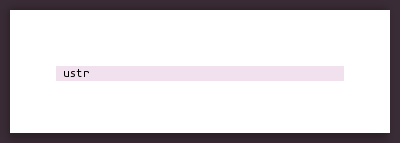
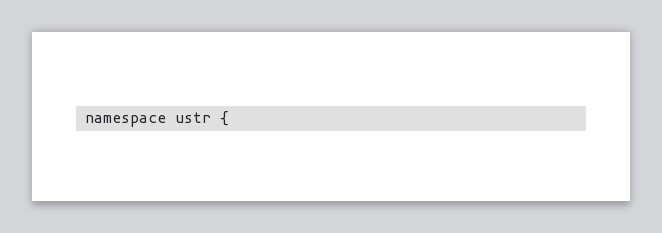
- ustr
+ namespace ustr {

